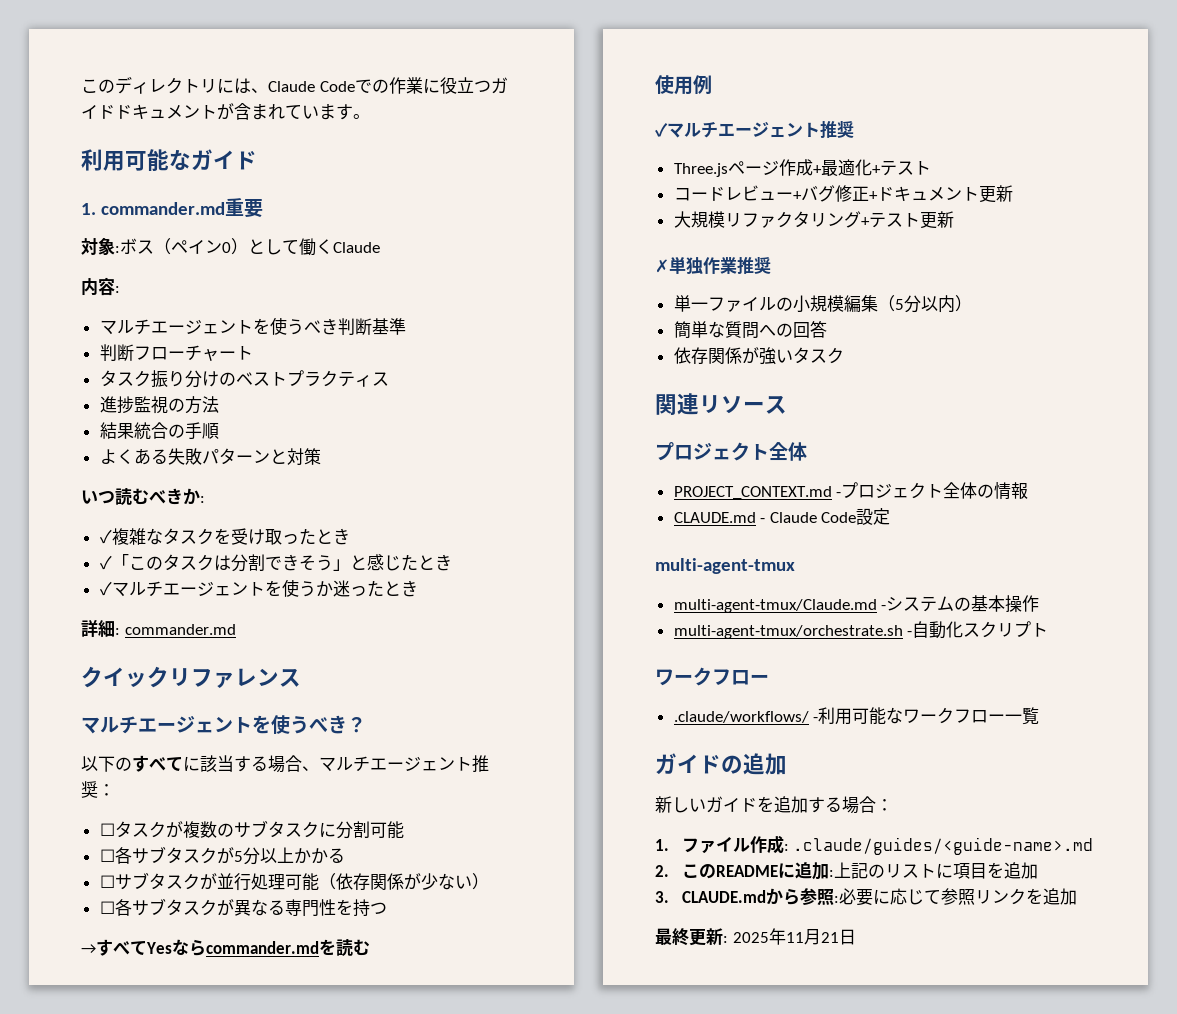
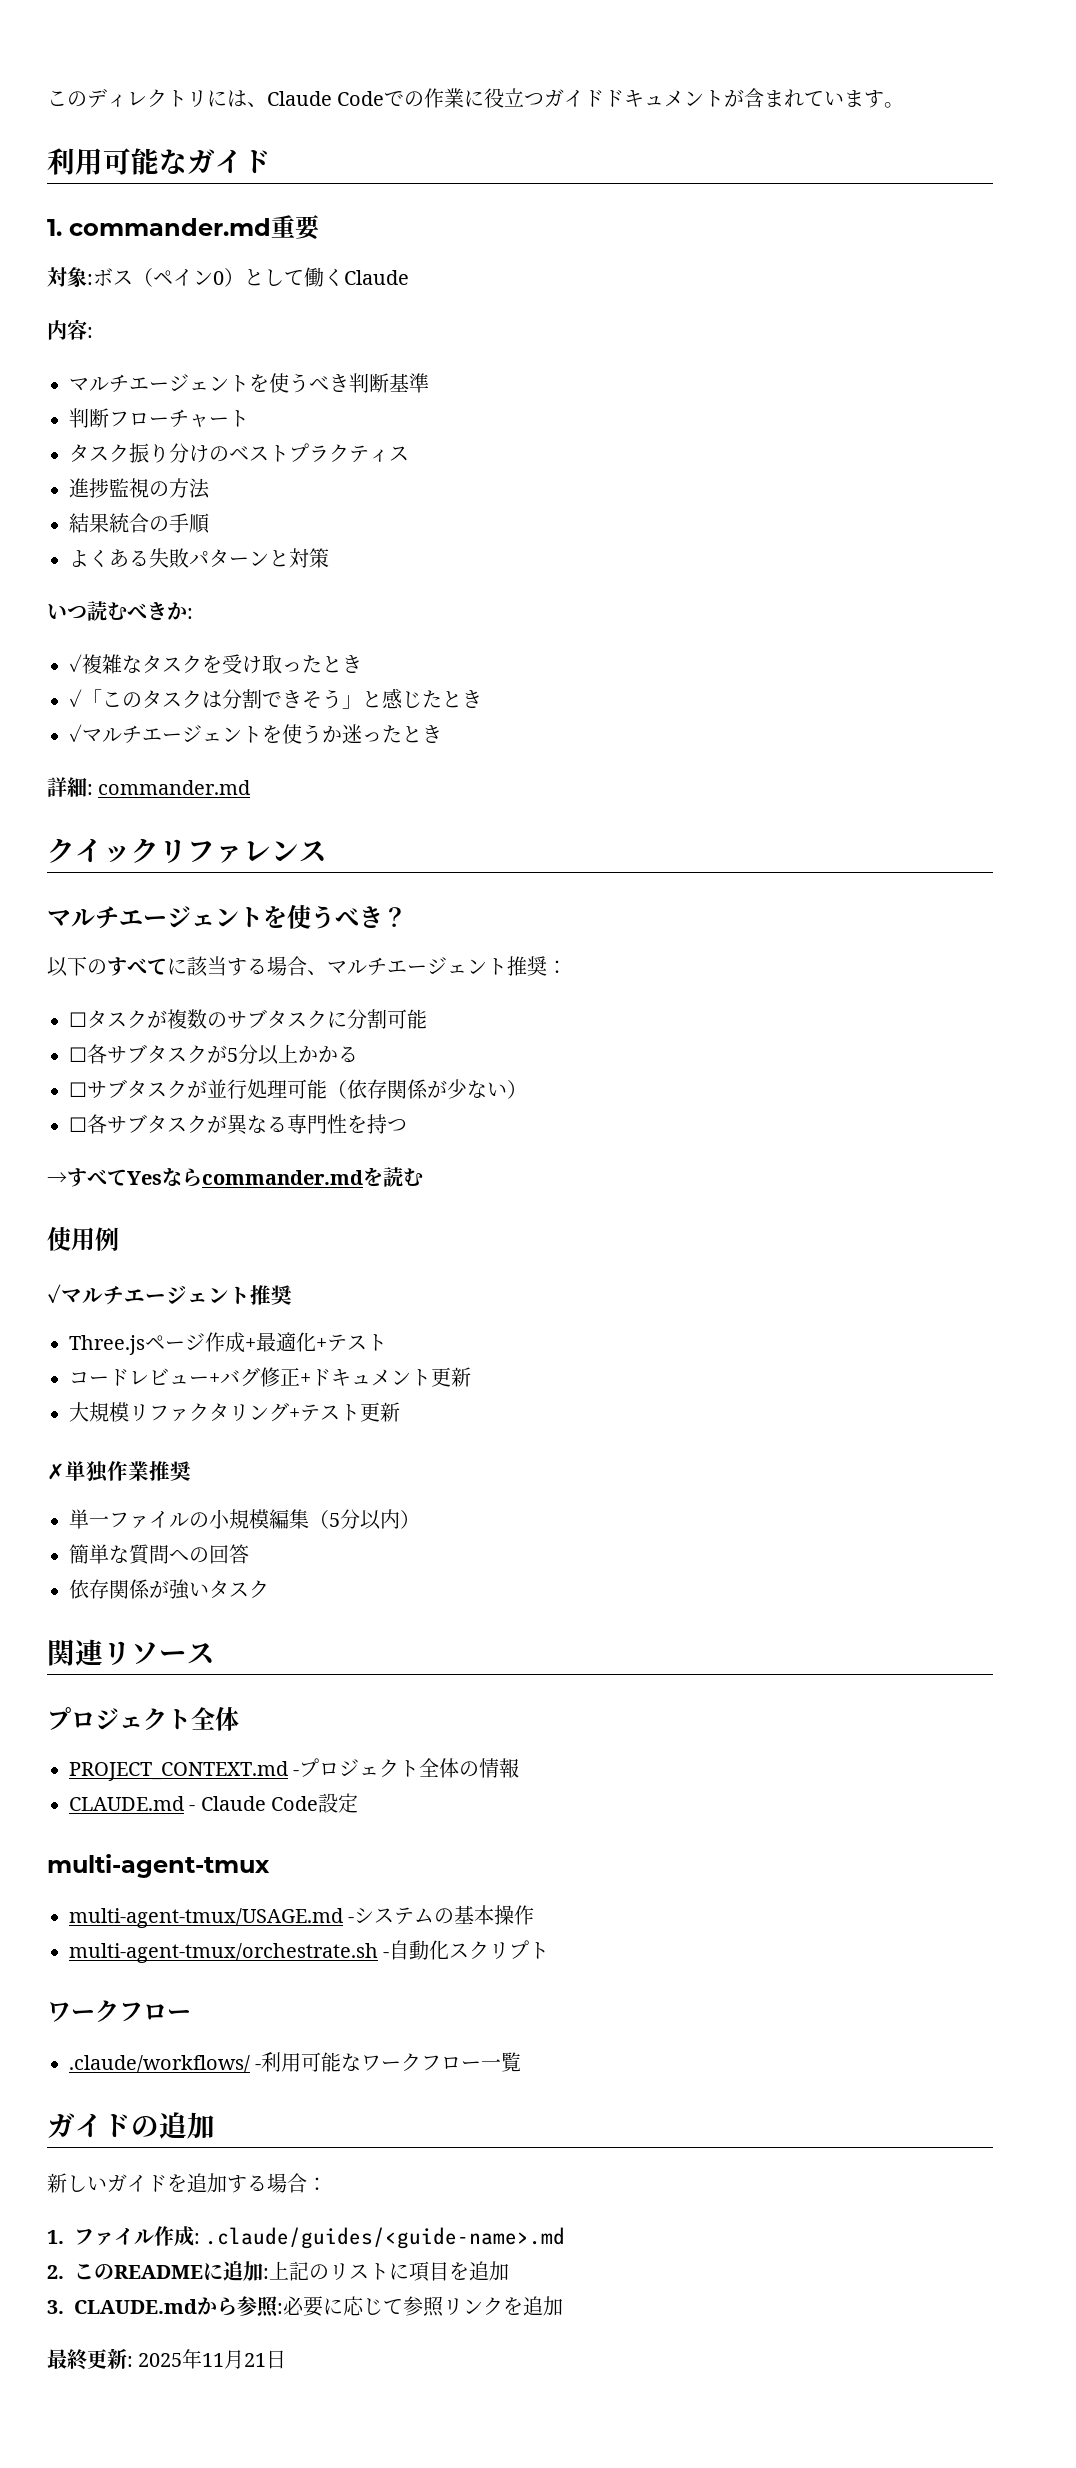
- multi-agent-tmux/Claude.md -システムの基本操作
+ multi-agent-tmux/USAGE.md -システムの基本操作

